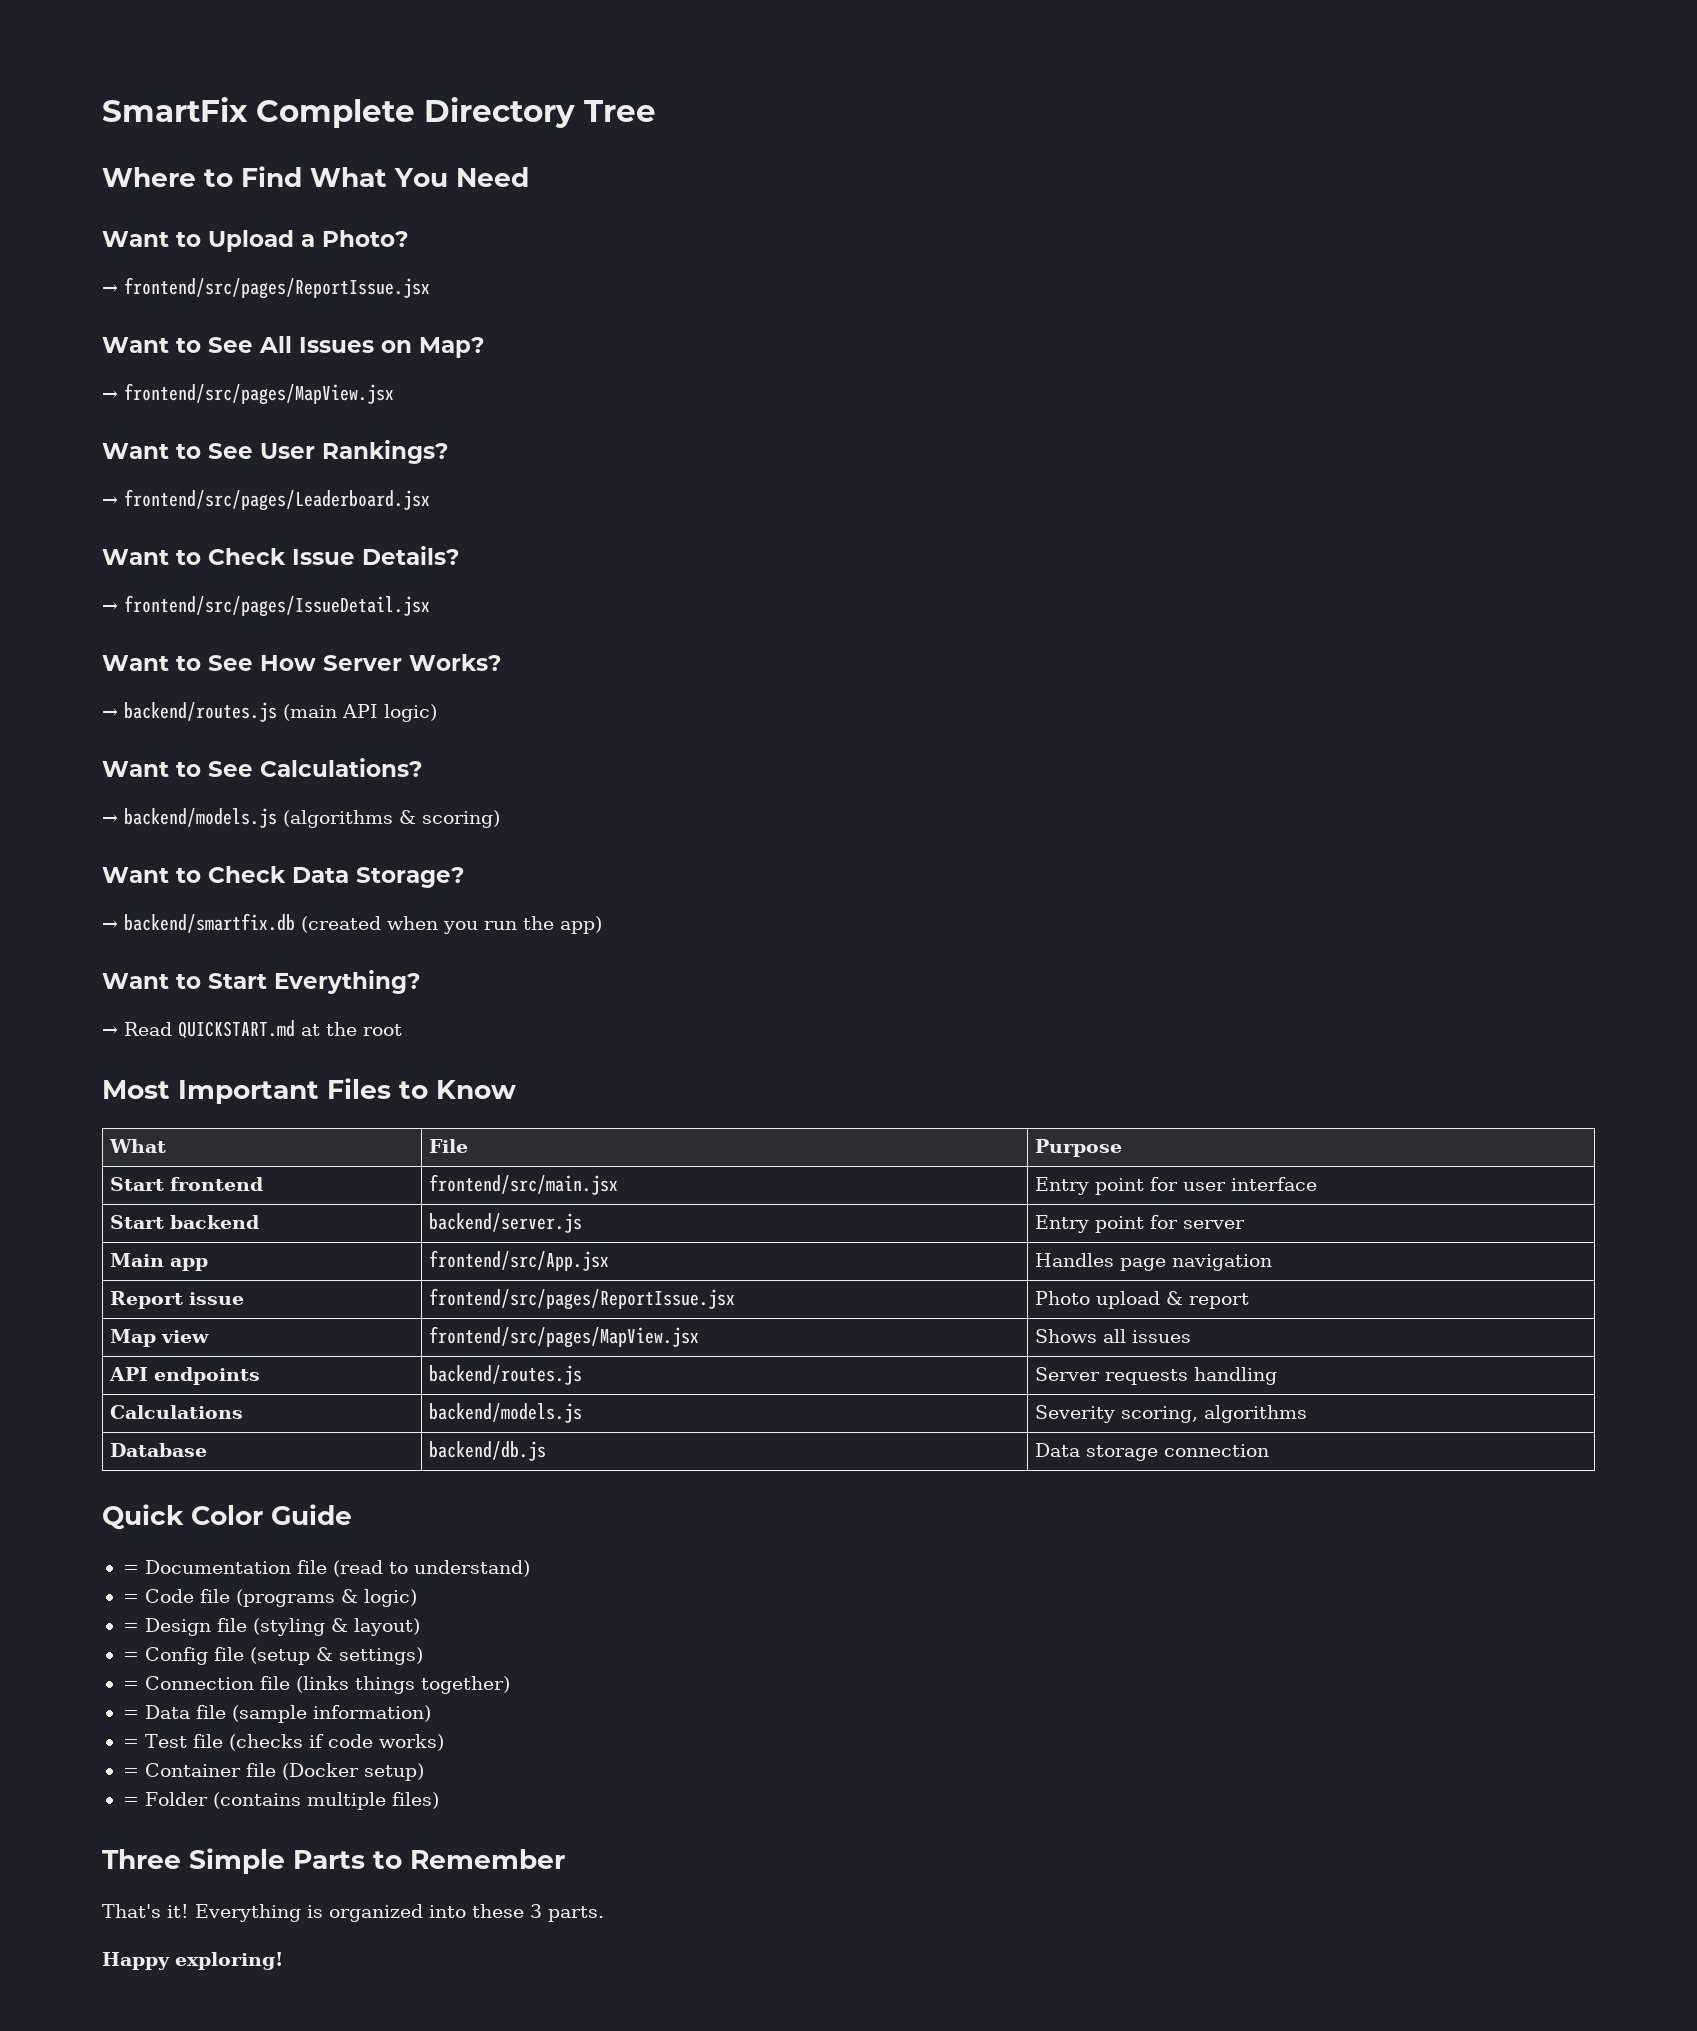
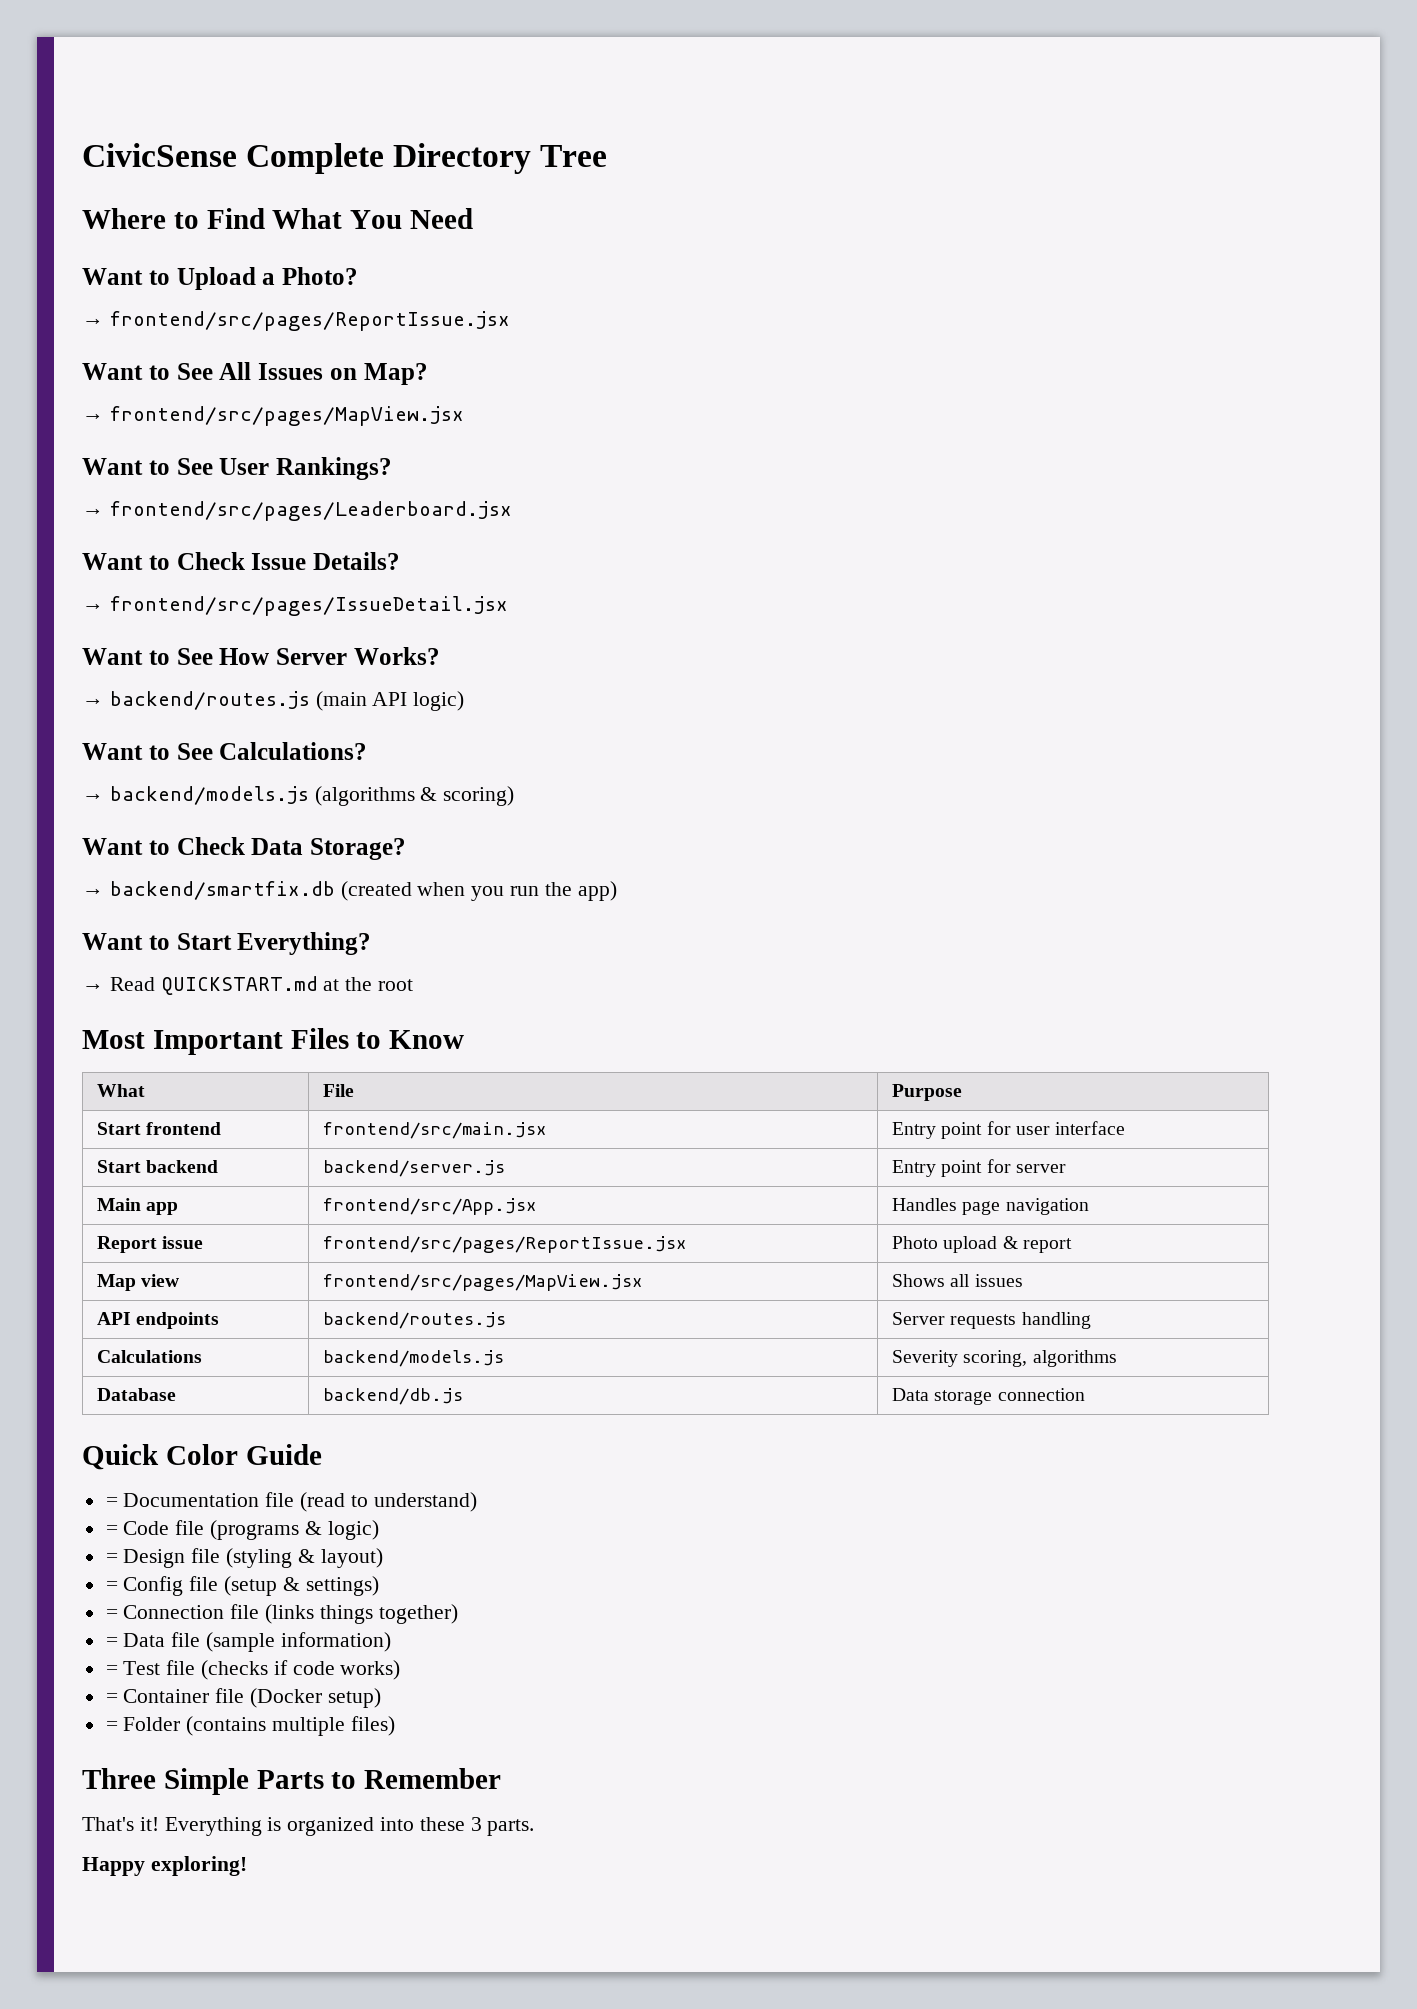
- SmartFix Complete Directory Tree
+ CivicSense Complete Directory Tree

